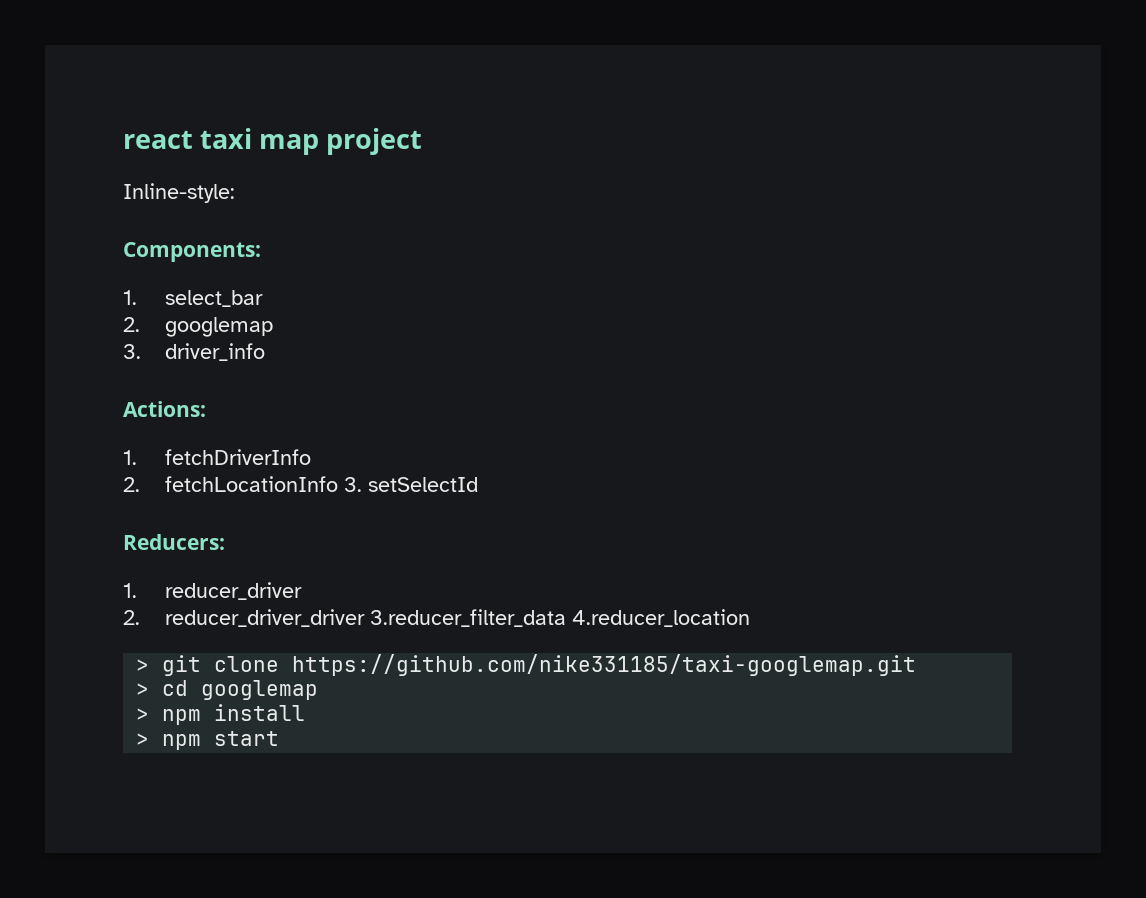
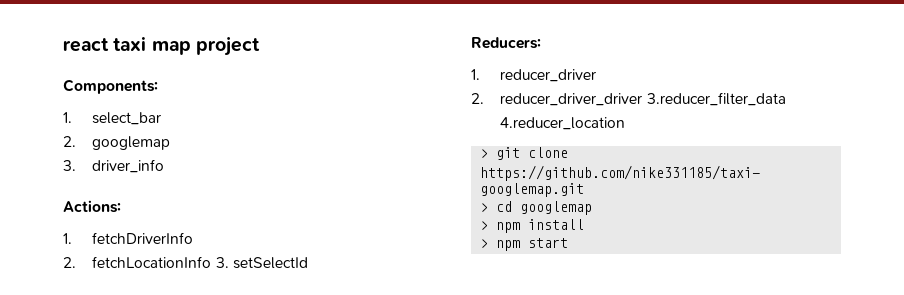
- Inline-style:

